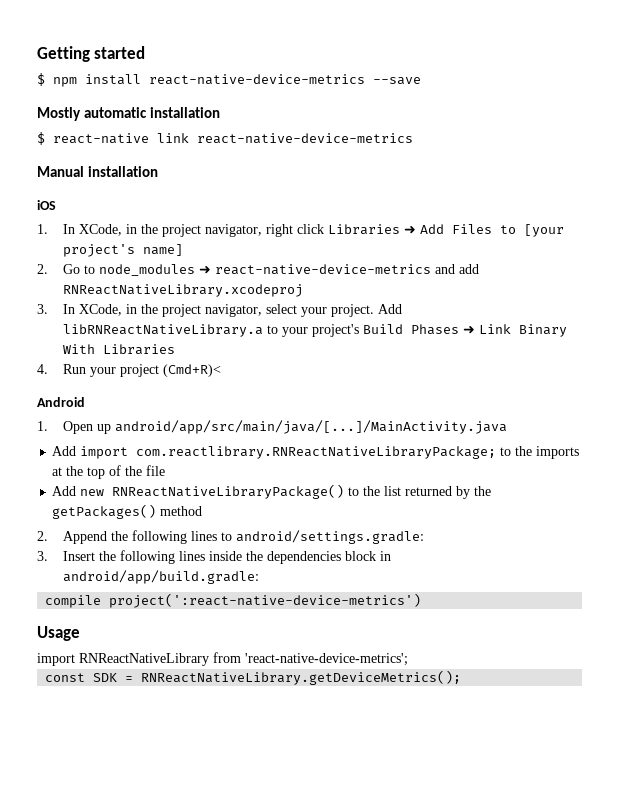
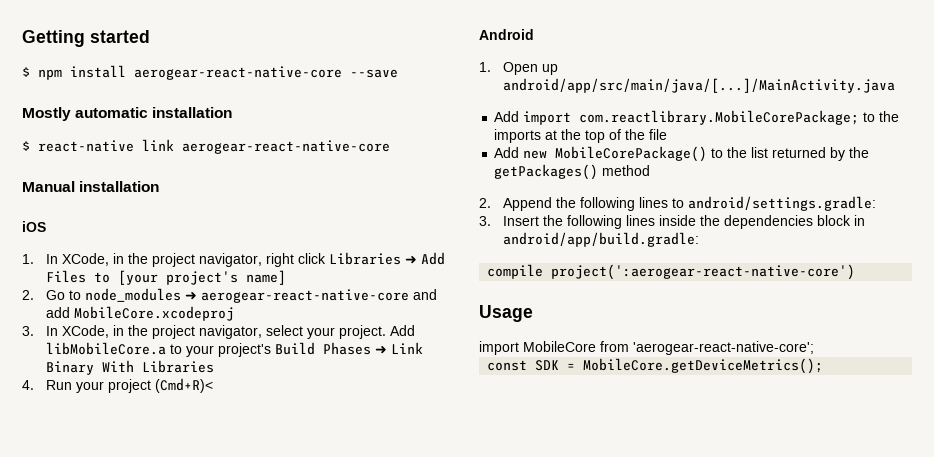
- $ npm install react-native-device-metrics --save
+ $ npm install aerogear-react-native-core --save
- $ react-native link react-native-device-metrics
+ $ react-native link aerogear-react-native-core
- 2. Go to node_modules ➜ react-native-device-metrics and add RNReactNativeLibrary.xcodeproj
+ 2. Go to node_modules ➜ aerogear-react-native-core and add MobileCore.xcodeproj
- Add libRNReactNativeLibrary.a to your project's Build Phases ➜ Link Binary With Libraries
+ Add libMobileCore.a to your project's Build Phases ➜ Link Binary With Libraries
- Add import com.reactlibrary.RNReactNativeLibraryPackage; to the imports at the top of the file
+ Add import com.reactlibrary.MobileCorePackage; to the imports at the top of the file
- Add new RNReactNativeLibraryPackage() to the list returned by the getPackages() method
+ Add new MobileCorePackage() to the list returned by the getPackages() method
- compile project(':react-native-device-metrics')
+ compile project(':aerogear-react-native-core')
- import RNReactNativeLibrary from 'react-native-device-metrics';
+ import MobileCore from 'aerogear-react-native-core';
- const SDK = RNReactNativeLibrary.getDeviceMetrics();
+ const SDK = MobileCore.getDeviceMetrics();

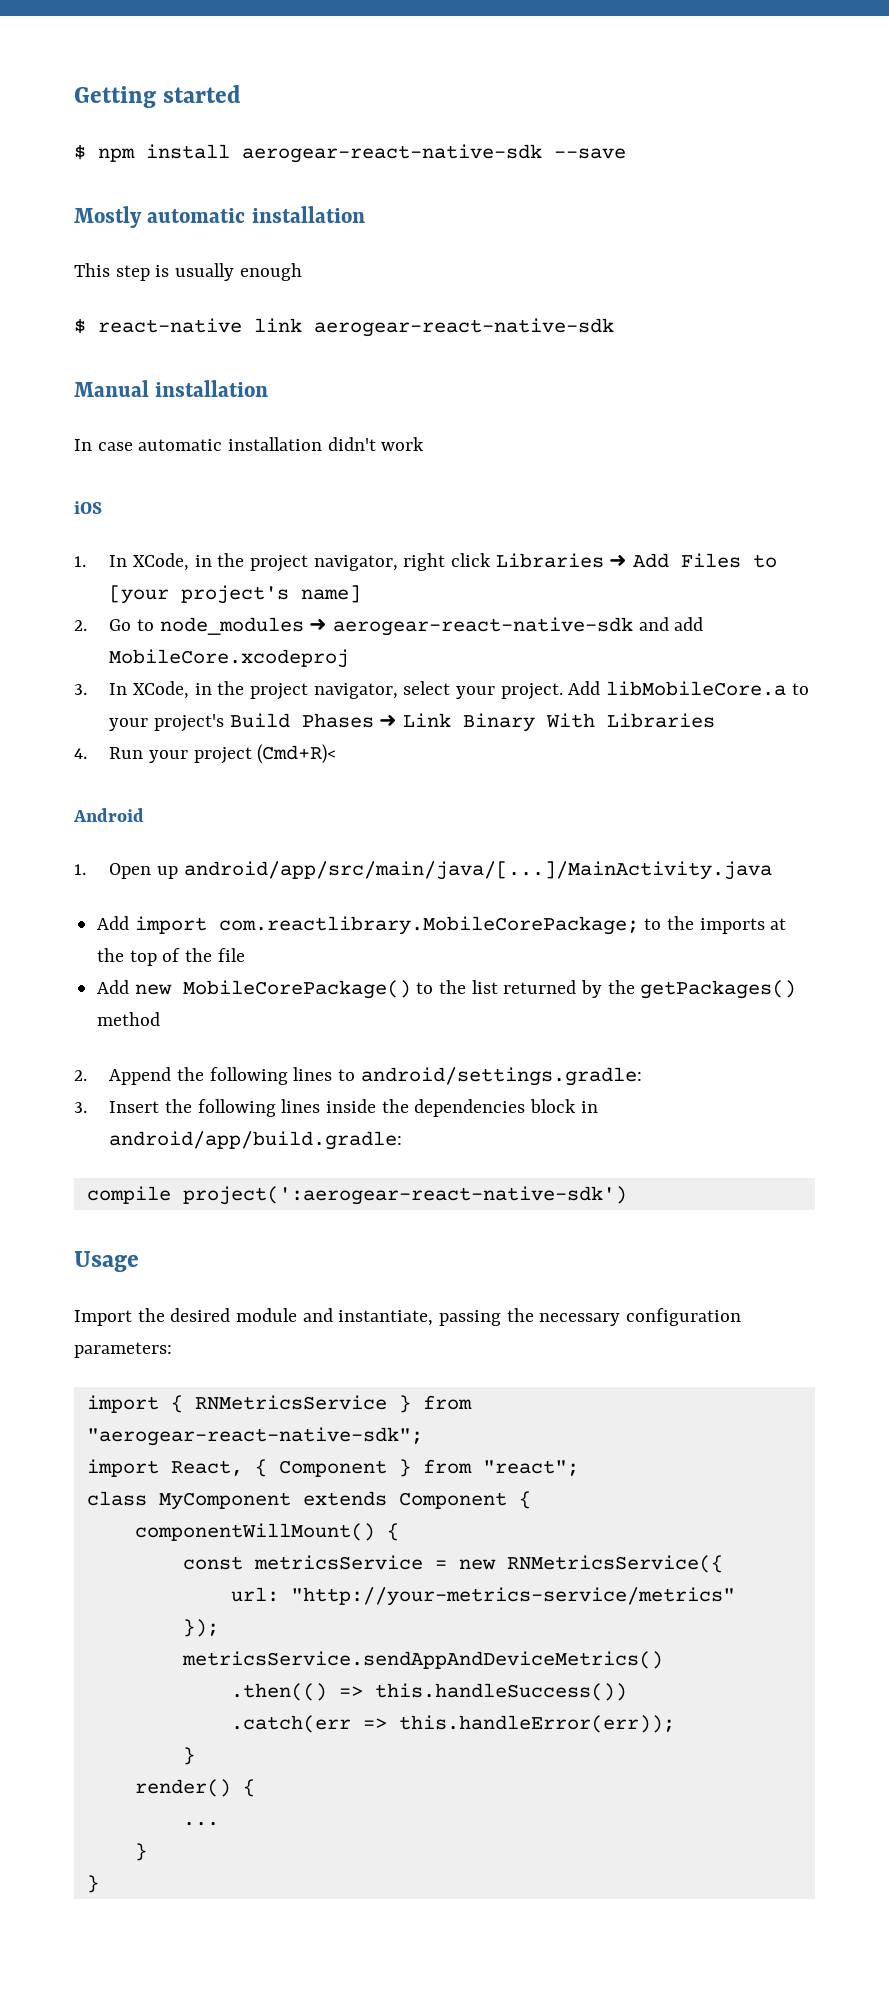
- $ npm install aerogear-react-native-core --save
+ $ npm install aerogear-react-native-sdk --save
+ This step is usually enough
- $ react-native link aerogear-react-native-core
+ $ react-native link aerogear-react-native-sdk
+ In case automatic installation didn't work
- 2. Go to node_modules ➜ aerogear-react-native-core and add MobileCore.xcodeproj
+ 2. Go to node_modules ➜ aerogear-react-native-sdk and add MobileCore.xcodeproj
- compile project(':aerogear-react-native-core')
+ compile project(':aerogear-react-native-sdk')
- import MobileCore from 'aerogear-react-native-core';
- const SDK = MobileCore.getDeviceMetrics();
+ Import the desired module and instantiate, passing the necessary configuration parameters:
+ import { RNMetricsService } from "aerogear-react-native-sdk";
+ import React, { Component } from "react";
+ class MyComponent extends Component {
+ componentWillMount() {
+ const metricsService = new RNMetricsService({
+ url: "http://your-metrics-service/metrics"
+ });
+ metricsService.sendAppAndDeviceMetrics()
+ .then(() => this.handleSuccess())
+ .catch(err => this.handleError(err));
+ }
+ render() {
+ ...
+ }
+ }

